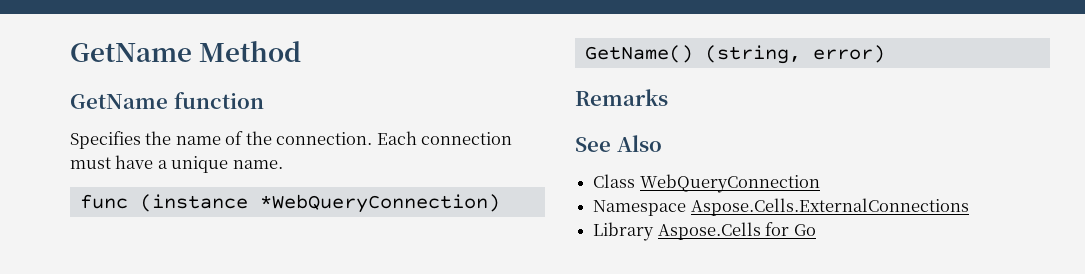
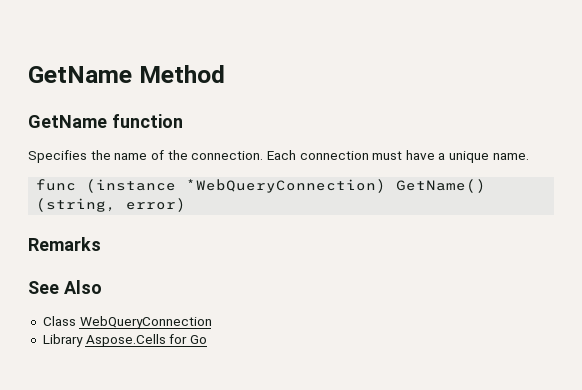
- Namespace Aspose.Cells.ExternalConnections

